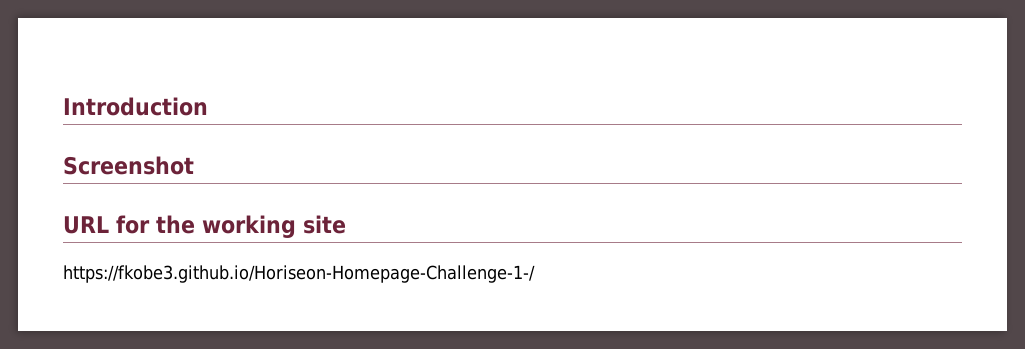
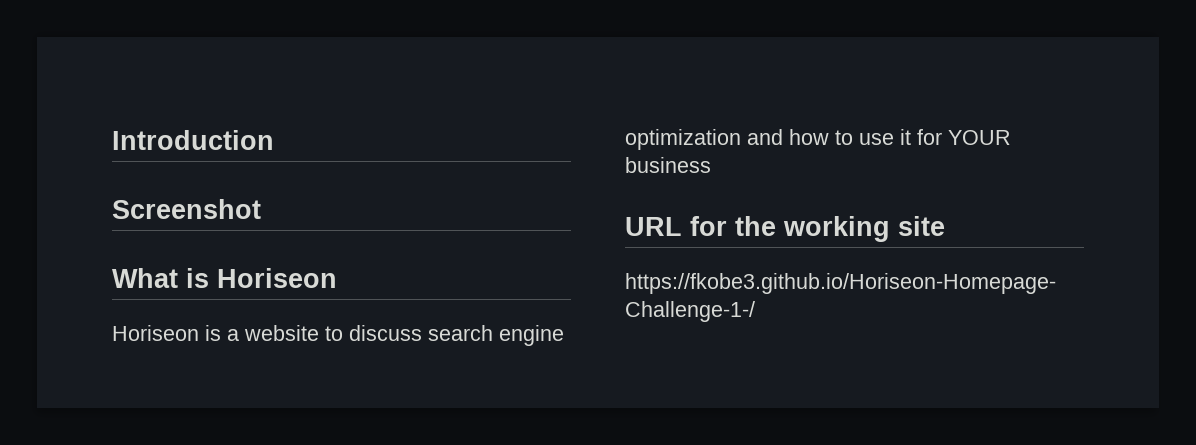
+ What is Horiseon
+ Horiseon is a website to discuss search engine optimization and how to use it for YOUR business

